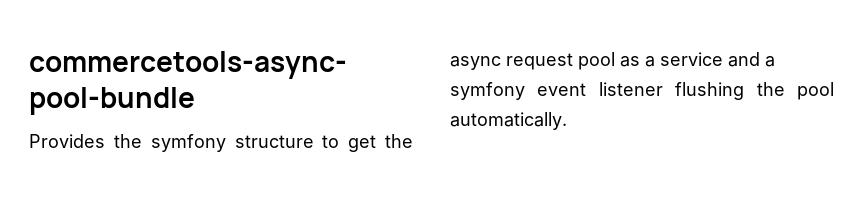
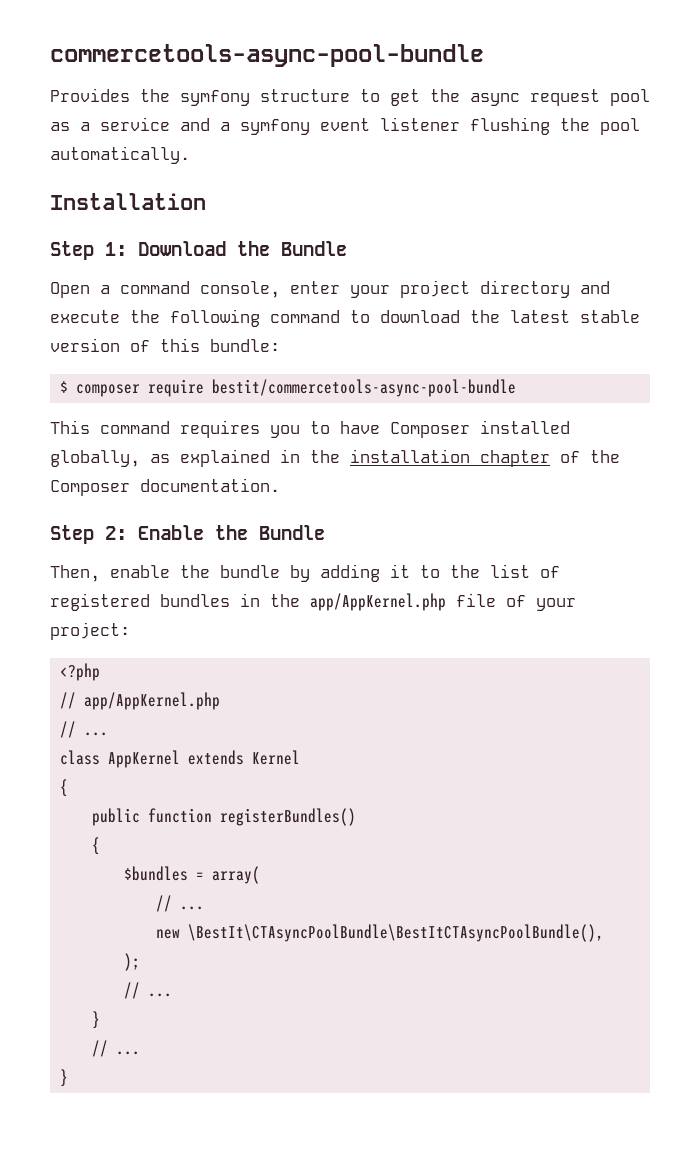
+ Installation
+ Step 1: Download the Bundle
+ Open a command console, enter your project directory and execute the following command to download the latest stable version of this bundle:
+ $ composer require bestit/commercetools-async-pool-bundle
+ This command requires you to have Composer installed globally, as explained in the installation chapter of the Composer documentation.
+ Step 2: Enable the Bundle
+ Then, enable the bundle by adding it to the list of registered bundles in the app/AppKernel.php file of your project:
+ <?php
+ // app/AppKernel.php
+ // ...
+ class AppKernel extends Kernel
+ {
+ public function registerBundles()
+ {
+ $bundles = array(
+ // ...
+ new \BestIt\CTAsyncPoolBundle\BestItCTAsyncPoolBundle(),
+ );
+ // ...
+ }
+ // ...
+ }

